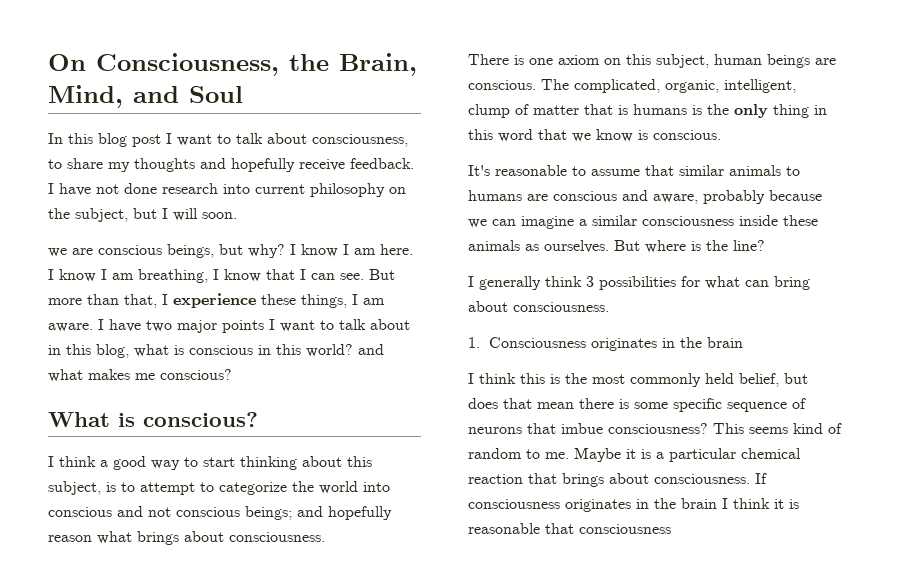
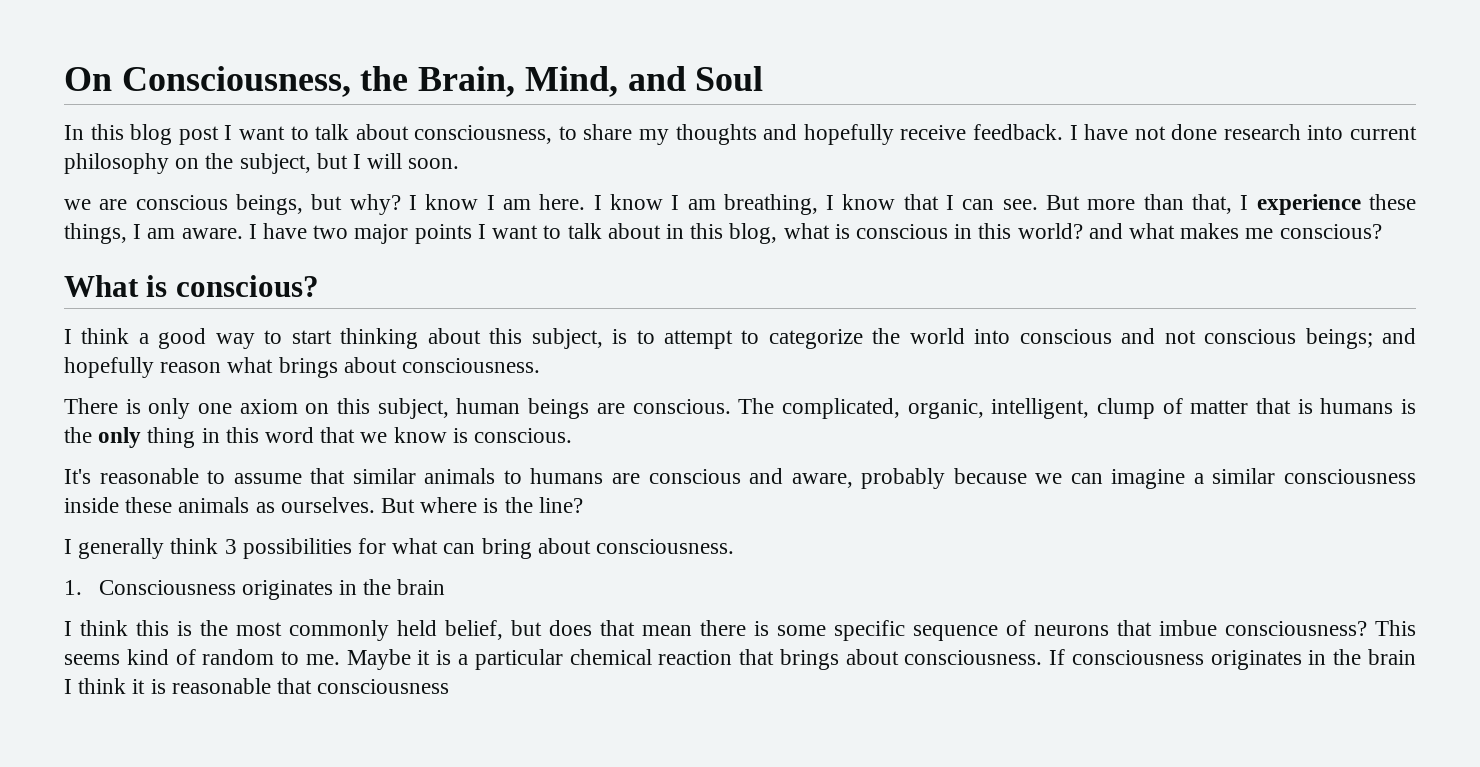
- There is one axiom on this subject, human beings are conscious.
+ There is only one axiom on this subject, human beings are conscious.

